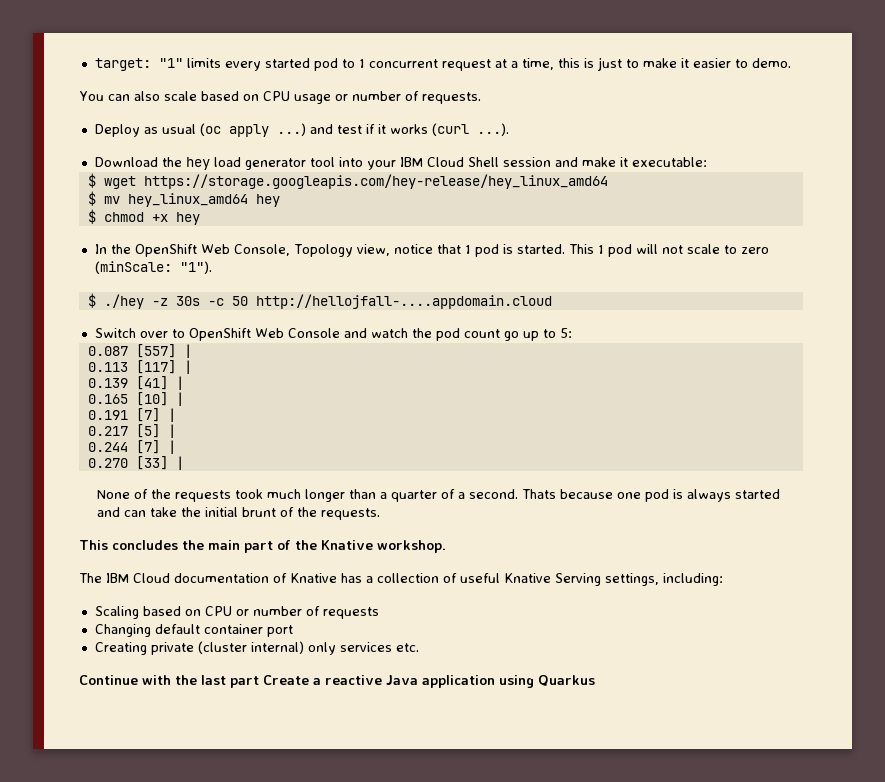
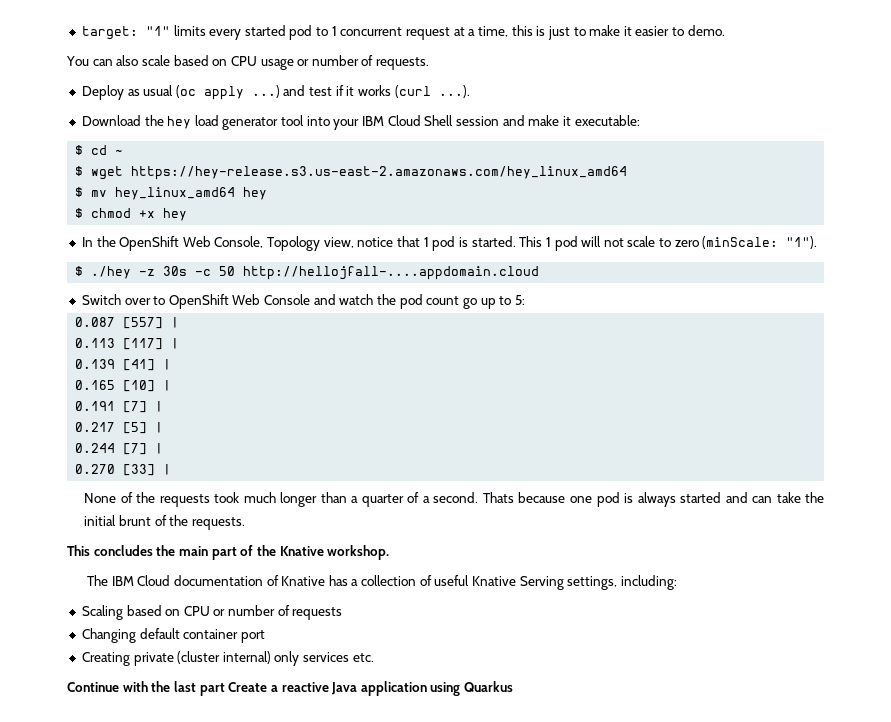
+ $ cd ~
- $ wget https://storage.googleapis.com/hey-release/hey_linux_amd64
+ $ wget https://hey-release.s3.us-east-2.amazonaws.com/hey_linux_amd64

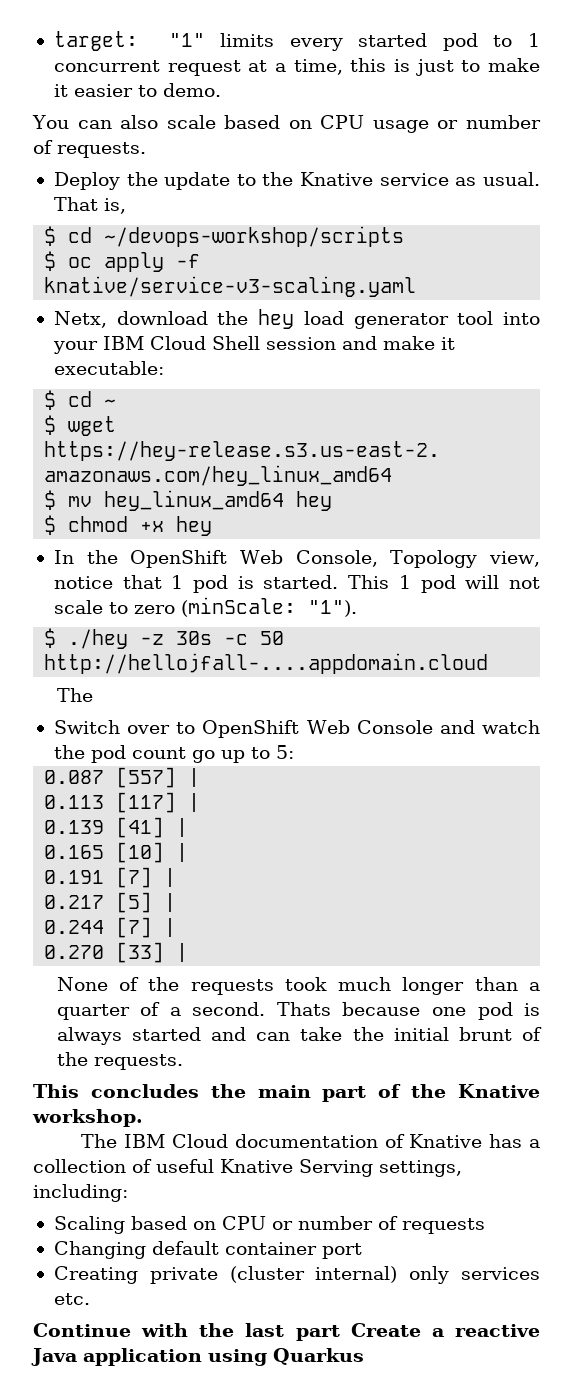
- Deploy as usual (oc apply ...) and test if it works (curl ...).
- Download the hey load generator tool into your IBM Cloud Shell session and make it executable:
+ Deploy the update to the Knative service as usual. That is,
+ $ cd ~/devops-workshop/scripts
+ $ oc apply -f knative/service-v3-scaling.yaml
+ Netx, download the hey load generator tool into your IBM Cloud Shell session and make it executable:
  $ ./hey -z 30s -c 50 http://hellojfall-....appdomain.cloud
+ The

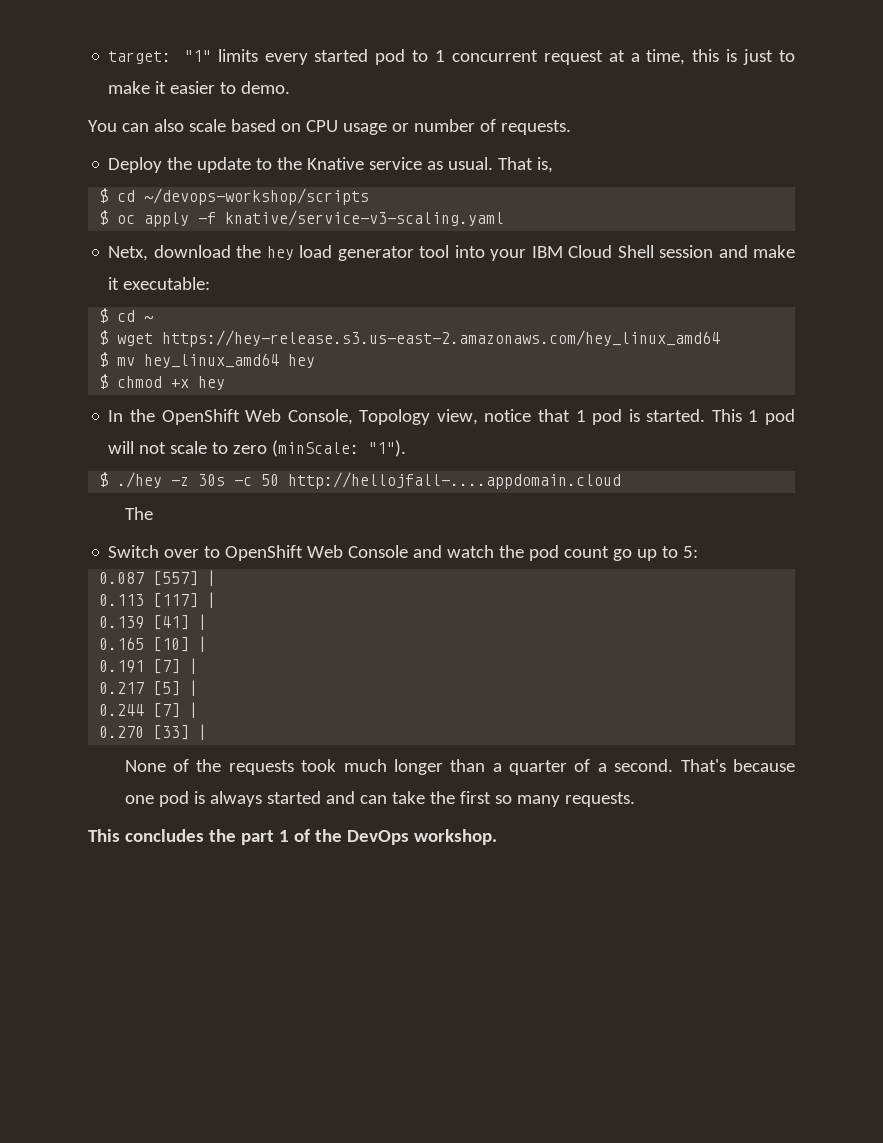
- Thats because one pod is always started and can take the initial brunt of the requests.
+ That's because one pod is always started and can take the first so many requests.
- This concludes the main part of the Knative workshop.
+ This concludes the part 1 of the DevOps workshop.
- The IBM Cloud documentation of Knative has a collection of useful Knative Serving settings, including:
- Scaling based on CPU or number of requests
- Changing default container port
- Creating private (cluster internal) only services etc.
- Continue with the last part Create a reactive Java application using Quarkus

